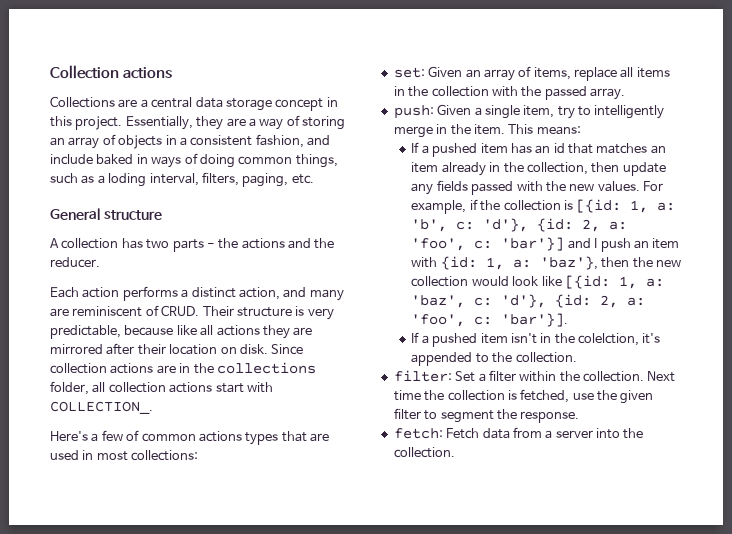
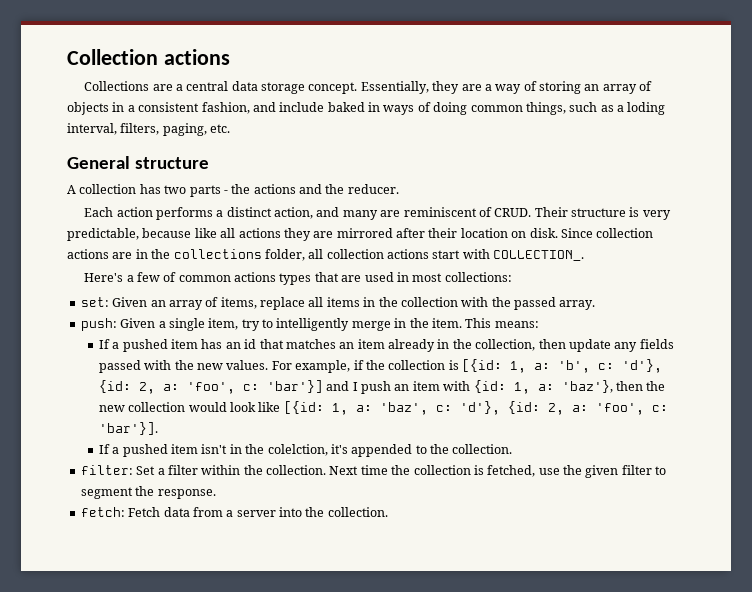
- Collections are a central data storage concept in this project.
+ Collections are a central data storage concept.

